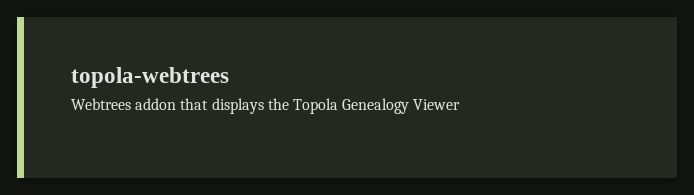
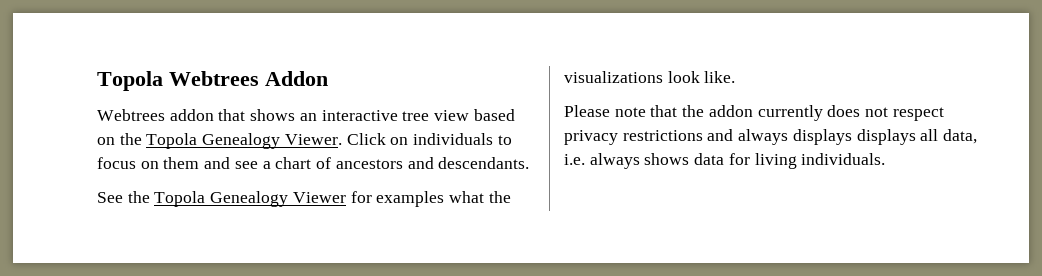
- topola-webtrees
+ Topola Webtrees Addon
- Webtrees addon that displays the Topola Genealogy Viewer
+ Webtrees addon that shows an interactive tree view based on the Topola Genealogy Viewer. Click on individuals to focus on them and see a chart of ancestors and descendants.
+ See the Topola Genealogy Viewer for examples what the visualizations look like.
+ Please note that the addon currently does not respect privacy restrictions and always displays displays all data, i.e. always shows data for living individuals.

